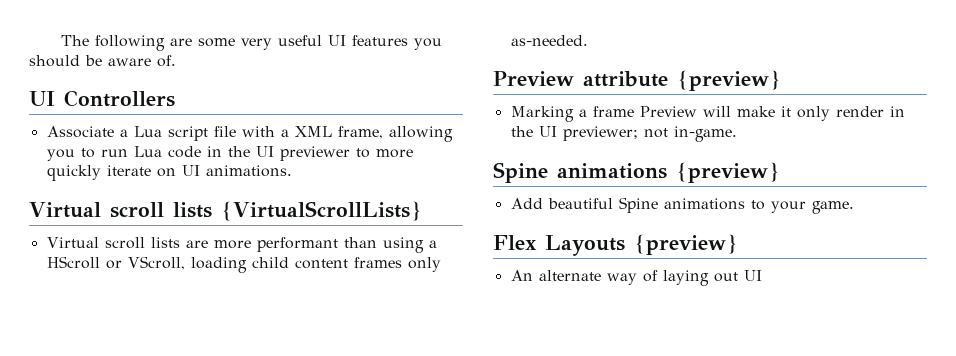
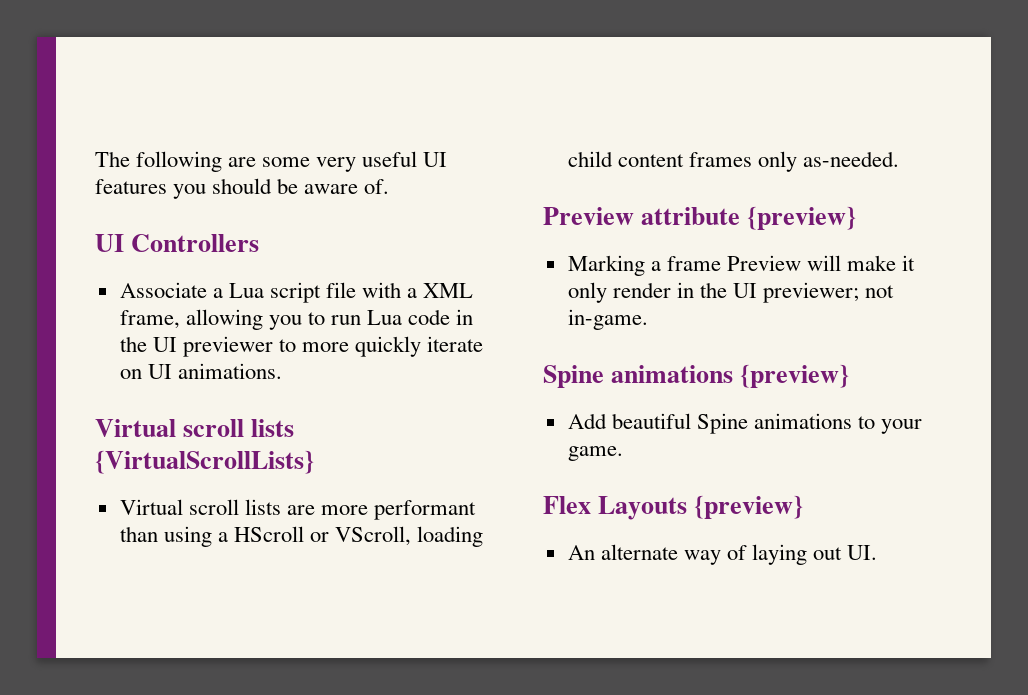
- An alternate way of laying out UI
+ An alternate way of laying out UI.

